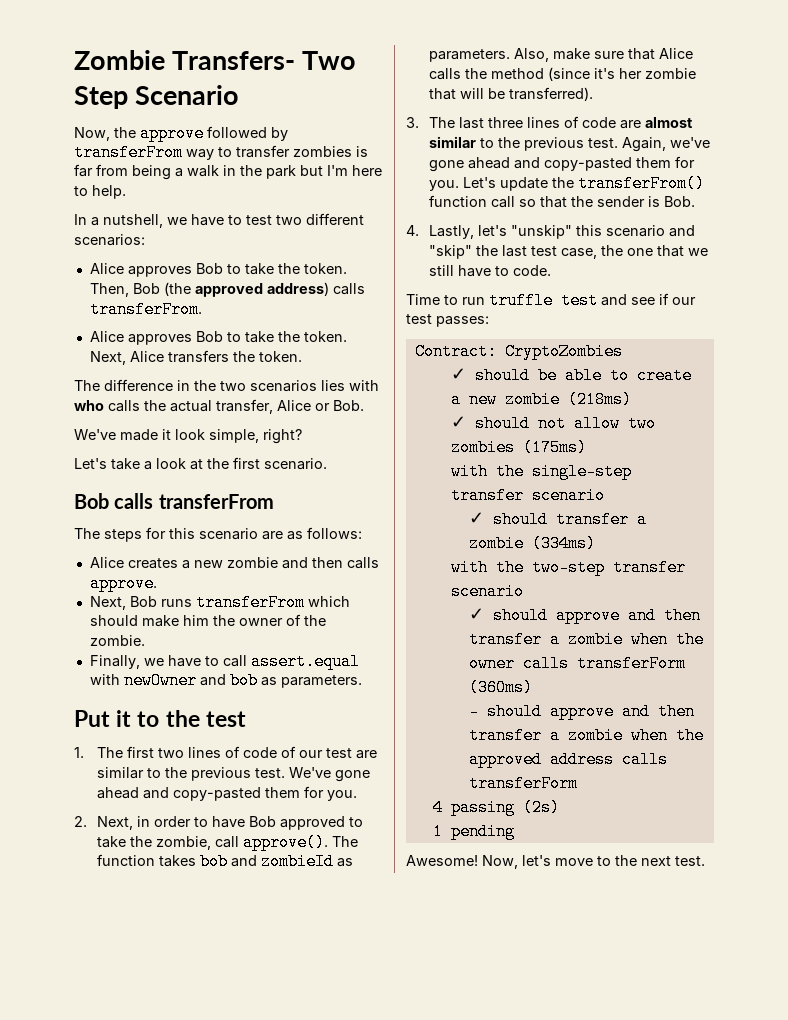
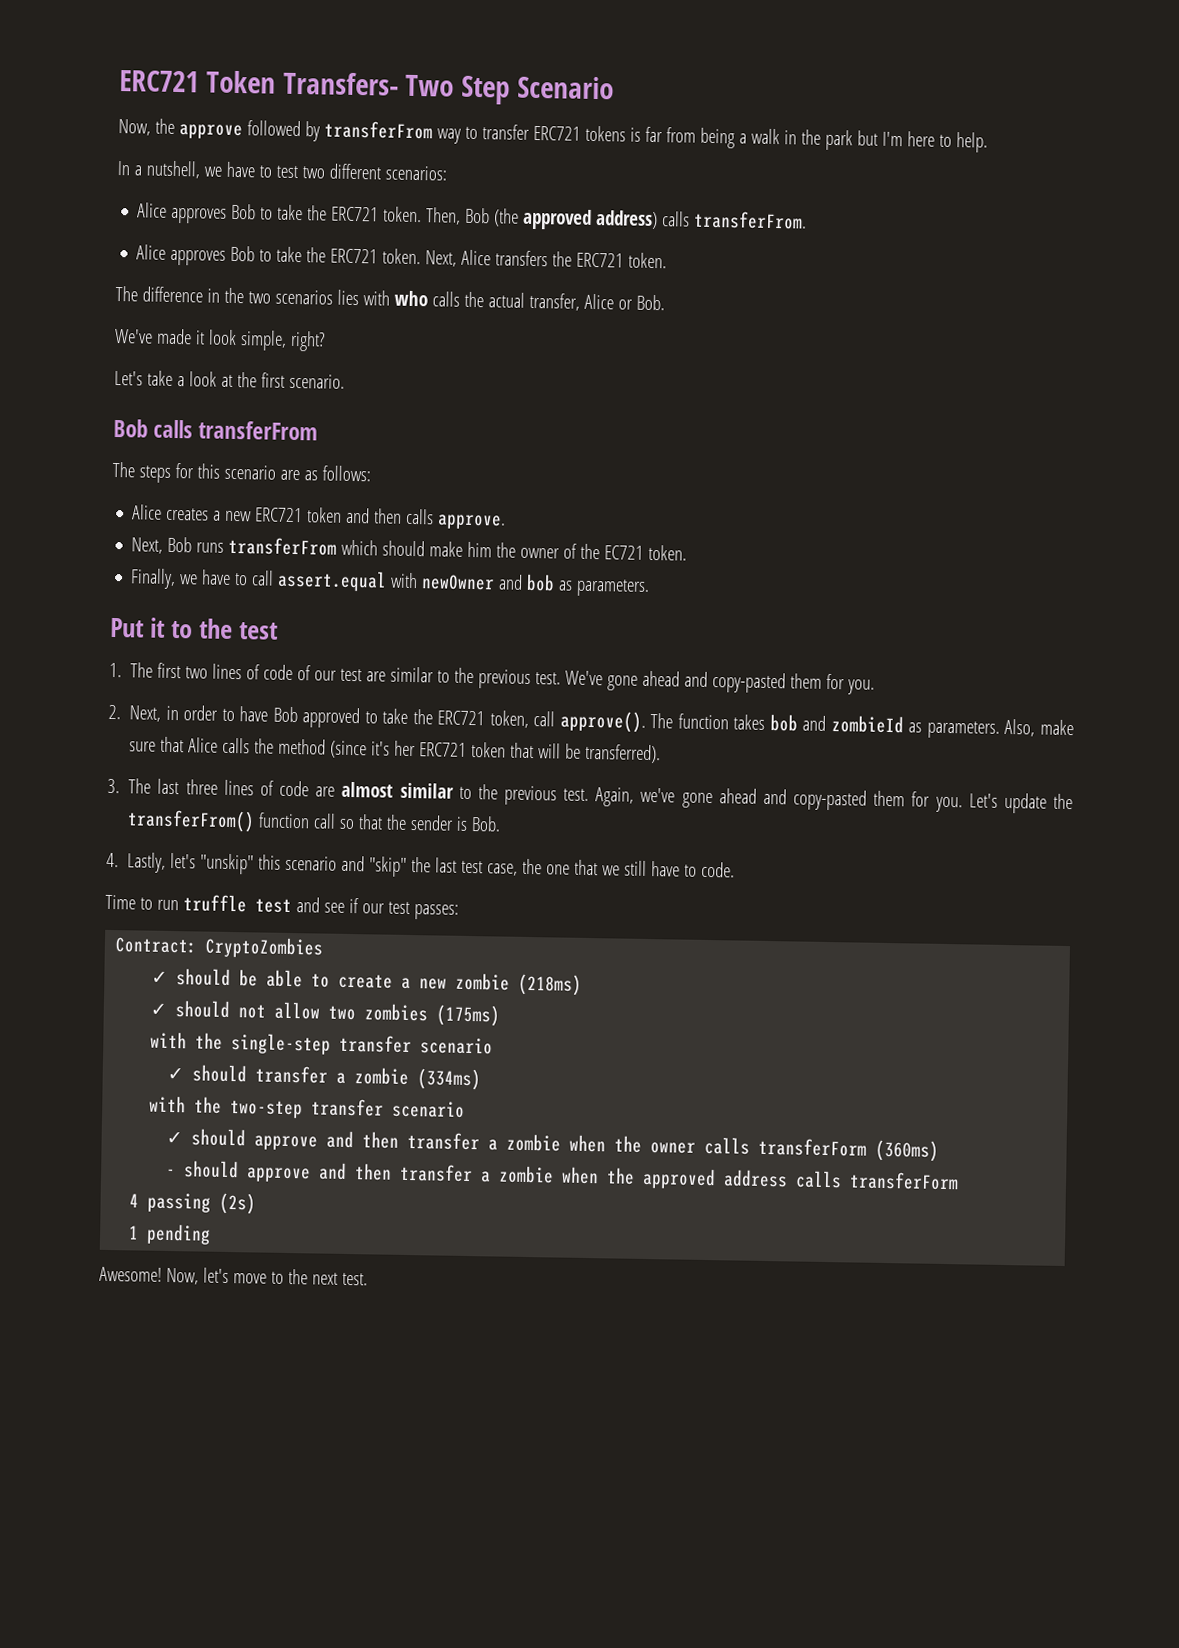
- Zombie Transfers- Two Step Scenario
+ ERC721 Token Transfers- Two Step Scenario
- Now, the approve followed by transferFrom way to transfer zombies is far from being a walk in the park but I'm here to help.
+ Now, the approve followed by transferFrom way to transfer ERC721 tokens is far from being a walk in the park but I'm here to help.
  In a nutshell, we have to test two different scenarios:
- Alice approves Bob to take the token.
+ Alice approves Bob to take the ERC721 token.
  Then, Bob (the approved address) calls transferFrom.
- Alice approves Bob to take the token.
+ Alice approves Bob to take the ERC721 token.
- Next, Alice transfers the token.
+ Next, Alice transfers the ERC721 token.
- Alice creates a new zombie and then calls approve.
+ Alice creates a new ERC721 token and then calls approve.
- Next, Bob runs transferFrom which should make him the owner of the zombie.
+ Next, Bob runs transferFrom which should make him the owner of the EC721 token.
- 2. Next, in order to have Bob approved to take the zombie, call approve().
+ 2. Next, in order to have Bob approved to take the ERC721 token, call approve().
- Also, make sure that Alice calls the method (since it's her zombie that will be transferred).
+ Also, make sure that Alice calls the method (since it's her ERC721 token that will be transferred).

